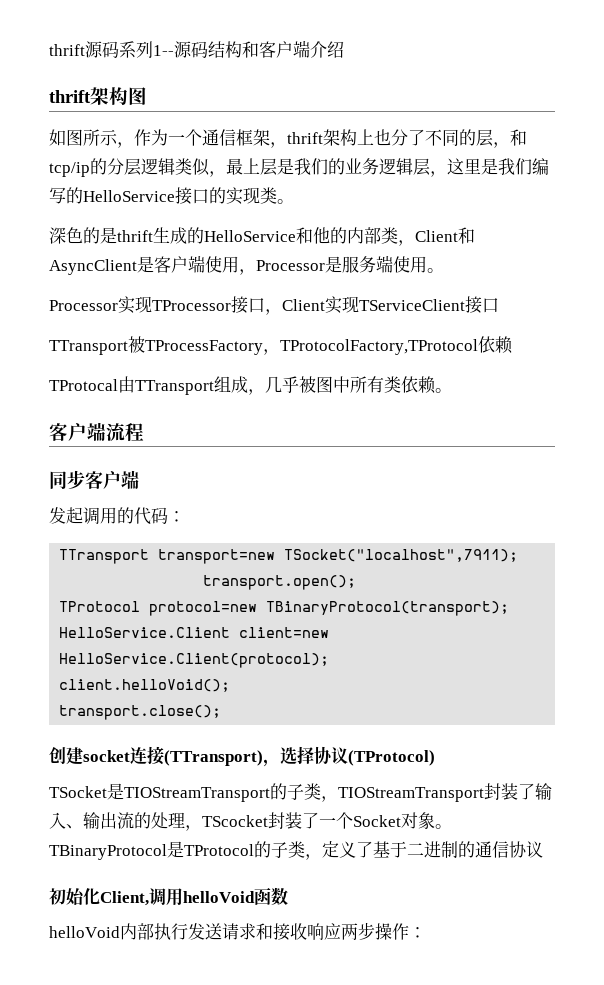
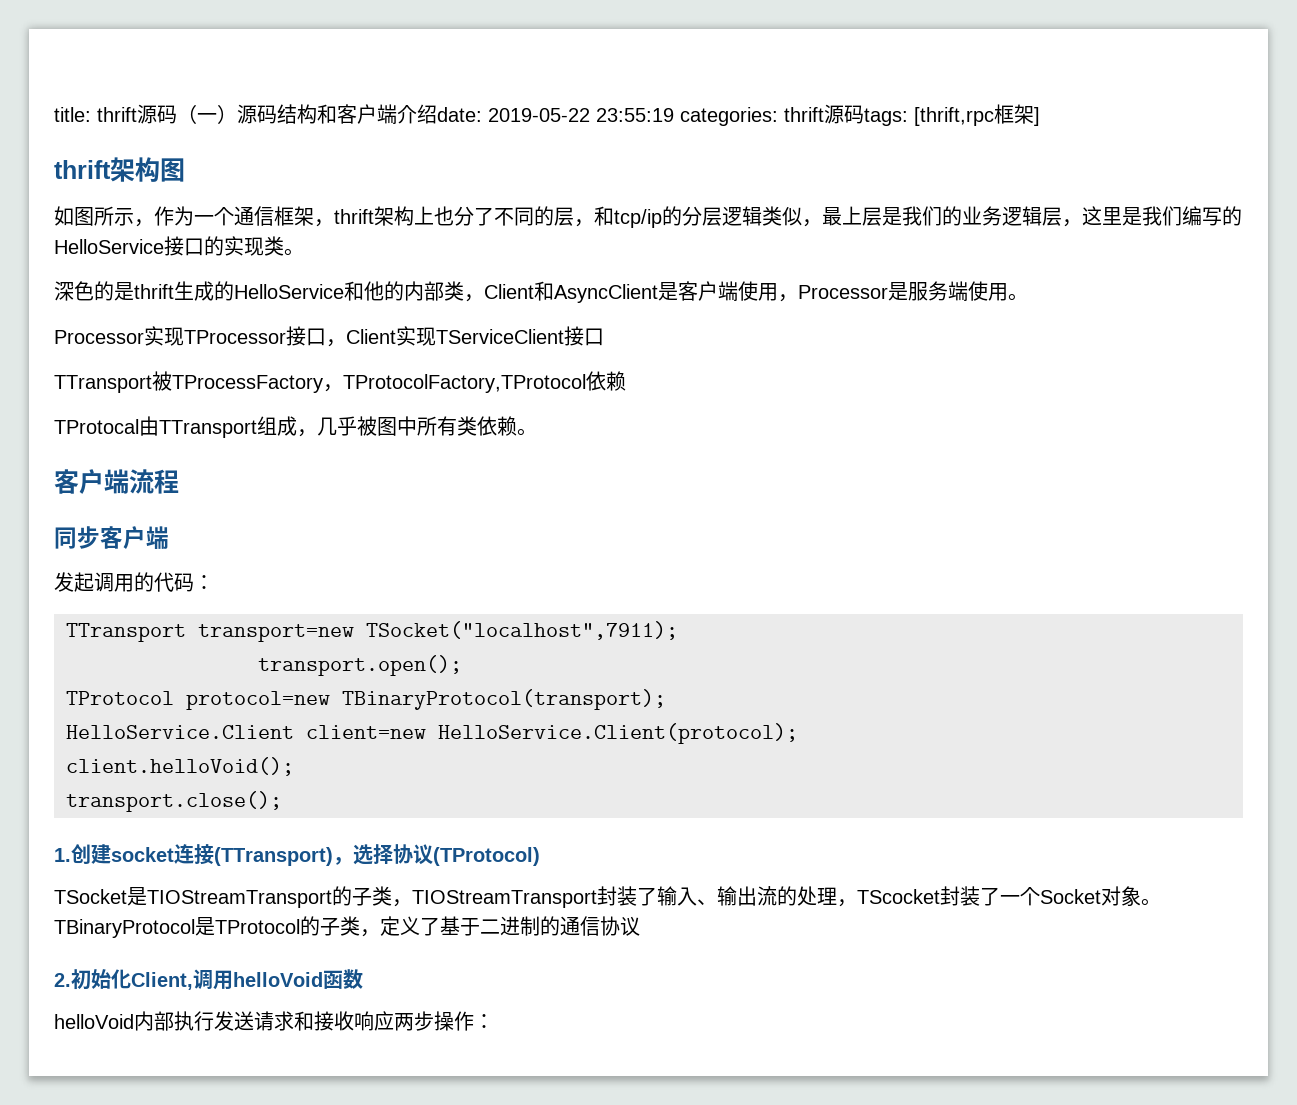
- thrift源码系列1--源码结构和客户端介绍
+ title: thrift源码（一）源码结构和客户端介绍date: 2019-05-22 23:55:19 categories: thrift源码tags: [thrift,rpc框架]
- 创建socket连接(TTransport)，选择协议(TProtocol)
+ 1.创建socket连接(TTransport)，选择协议(TProtocol)
- 初始化Client,调用helloVoid函数
+ 2.初始化Client,调用helloVoid函数

